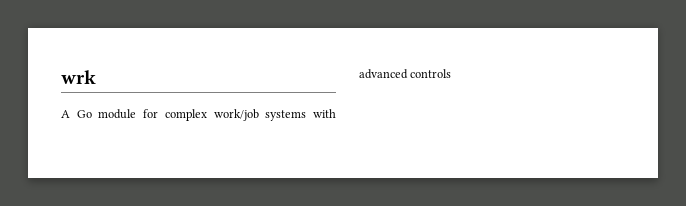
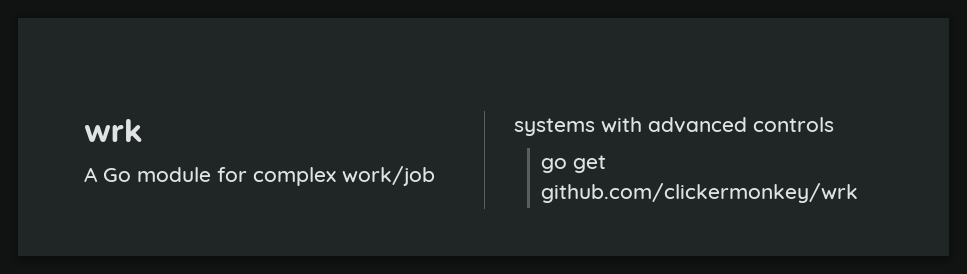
+ go get github.com/clickermonkey/wrk

